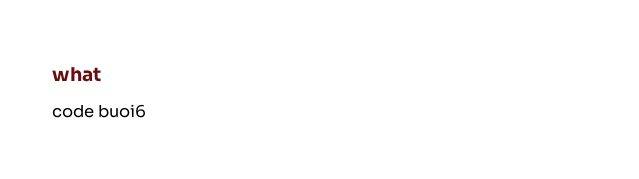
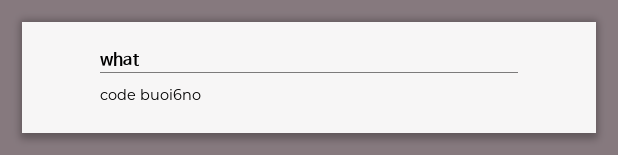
- code buoi6
+ code buoi6no

